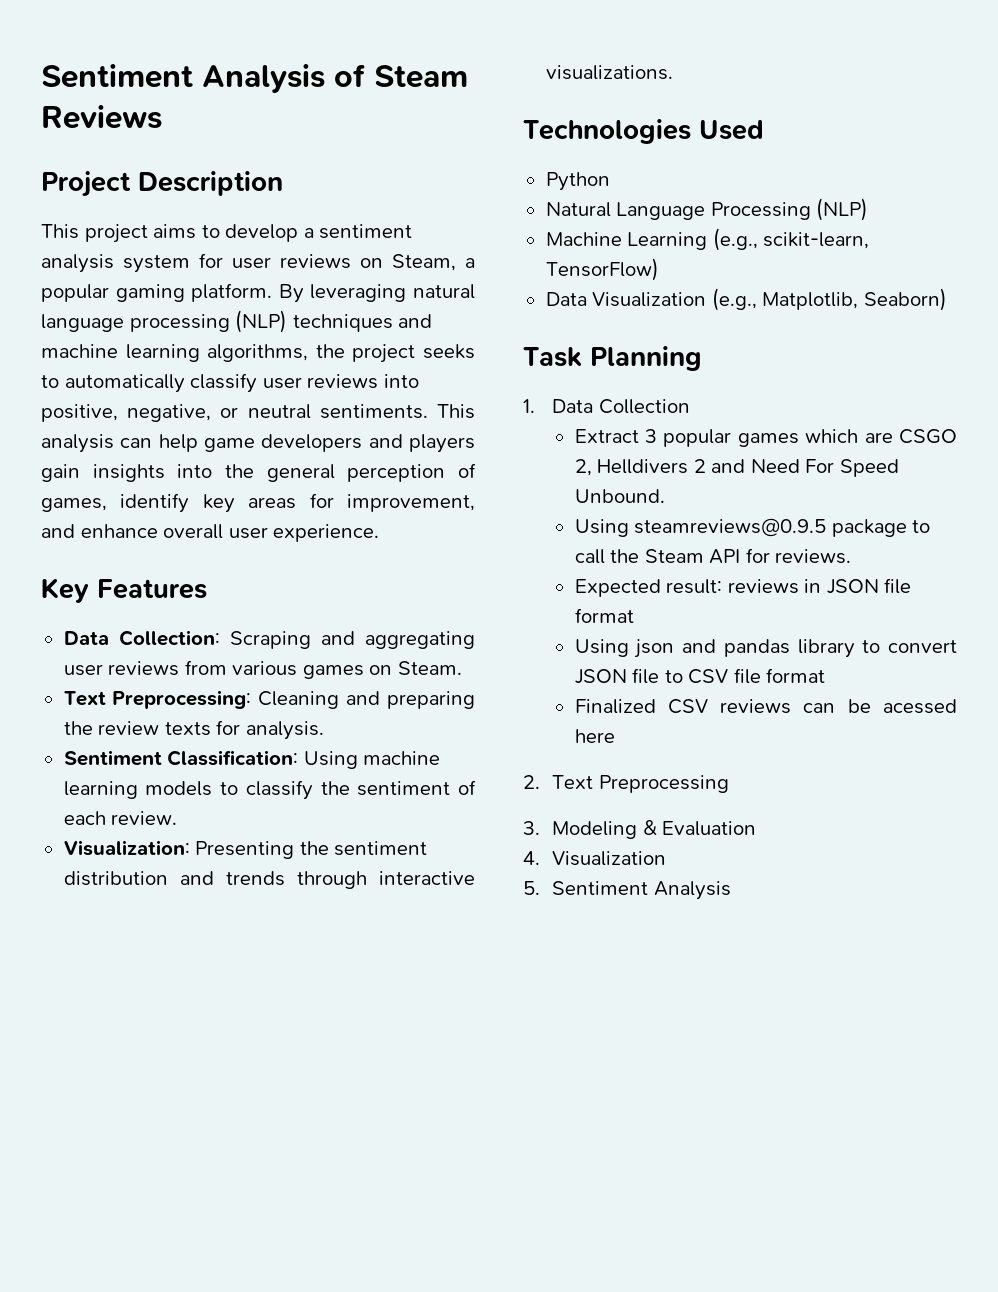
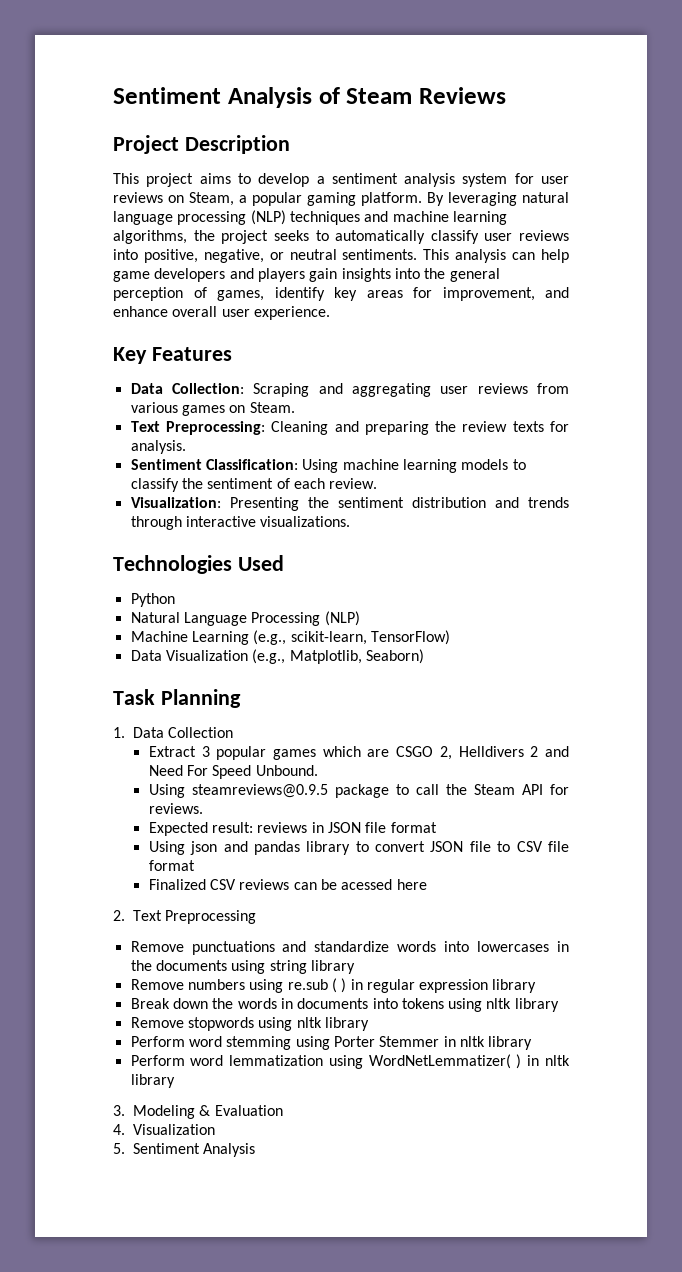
+ Remove punctuations and standardize words into lowercases in the documents using string library
+ Remove numbers using re.sub ( ) in regular expression library
+ Break down the words in documents into tokens using nltk library
+ Remove stopwords using nltk library
+ Perform word stemming using Porter Stemmer in nltk library
+ Perform word lemmatization using WordNetLemmatizer( ) in nltk library

